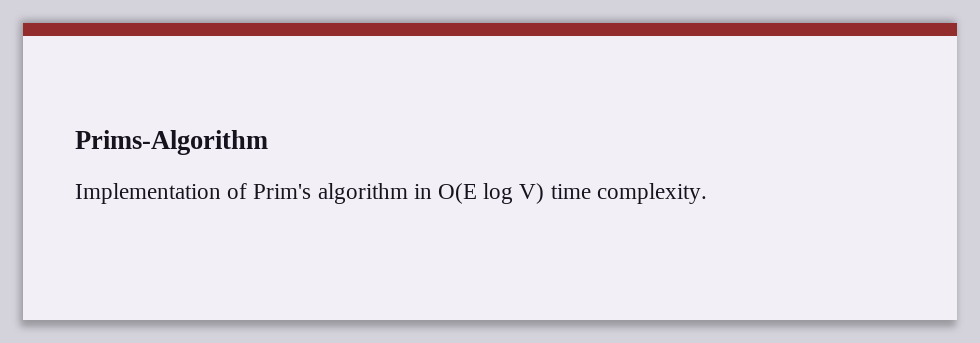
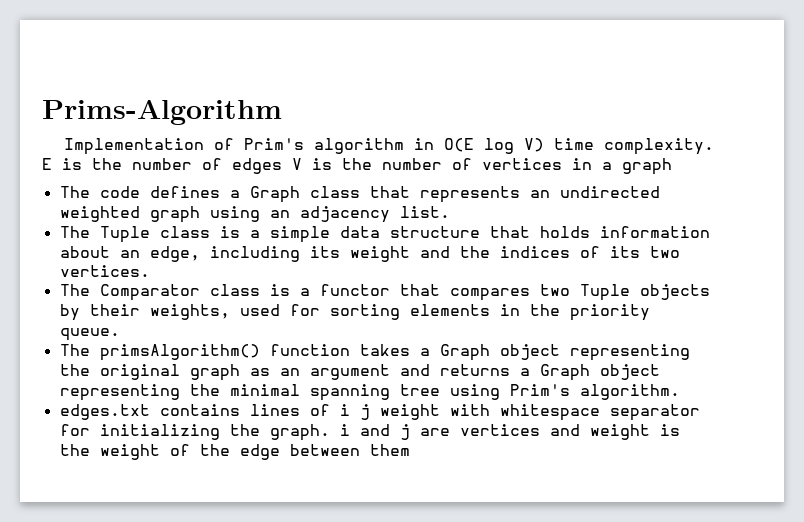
+ E is the number of edges V is the number of vertices in a graph
+ The code defines a Graph class that represents an undirected weighted graph using an adjacency list.
+ The Tuple class is a simple data structure that holds information about an edge, including its weight and the indices of its two vertices.
+ The Comparator class is a functor that compares two Tuple objects by their weights, used for sorting elements in the priority queue.
+ The primsAlgorithm() function takes a Graph object representing the original graph as an argument and returns a Graph object representing the minimal spanning tree using Prim's algorithm.
+ edges.txt contains lines of i j weight with whitespace separator for initializing the graph. i and j are vertices and weight is the weight of the edge between them

